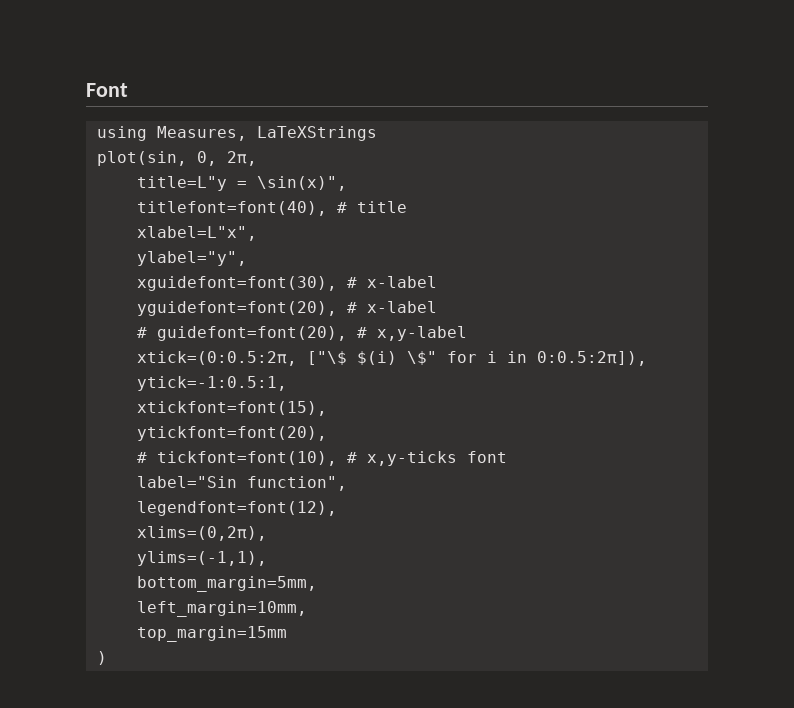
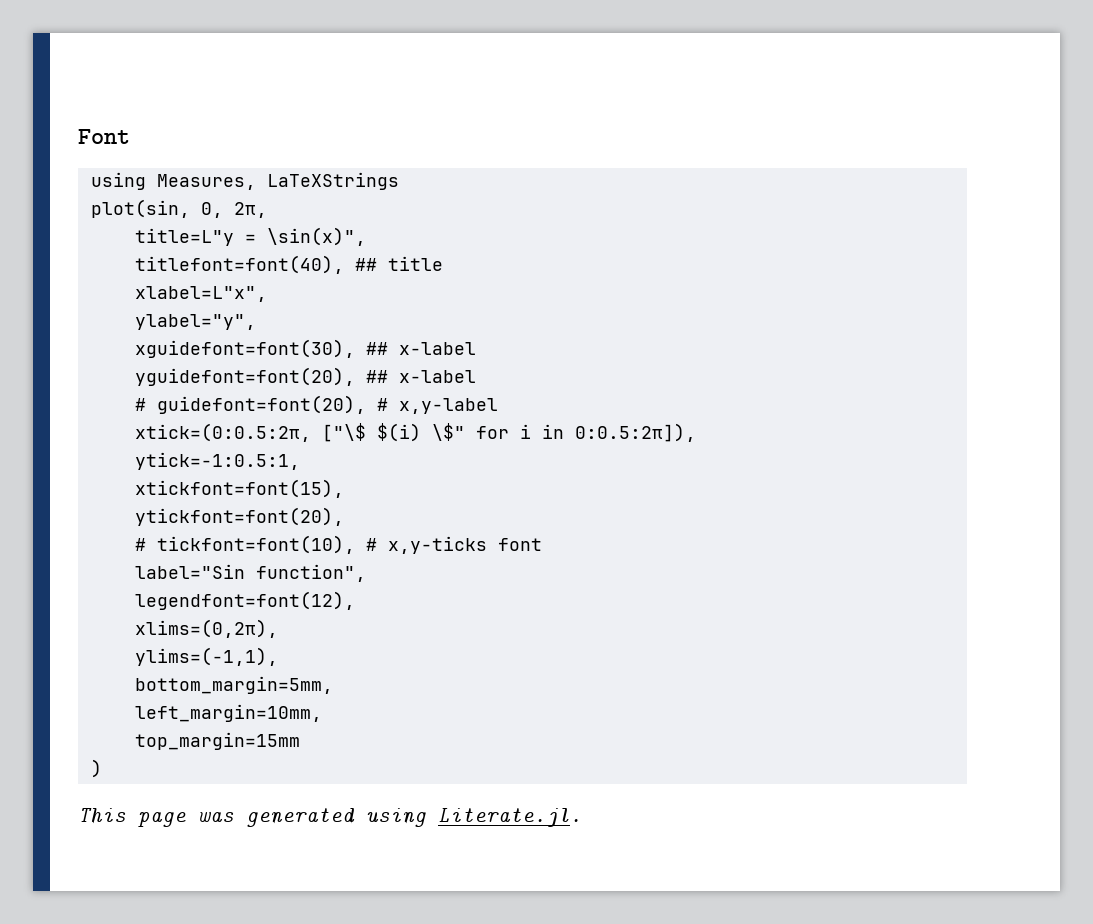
- titlefont=font(40), # title
+ titlefont=font(40), ## title
- xguidefont=font(30), # x-label
+ xguidefont=font(30), ## x-label
- yguidefont=font(20), # x-label
+ yguidefont=font(20), ## x-label
+ This page was generated using Literate.jl.

